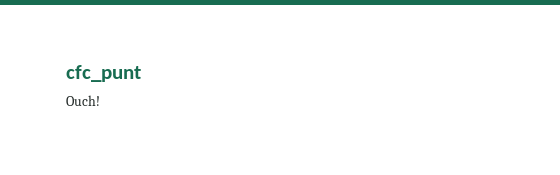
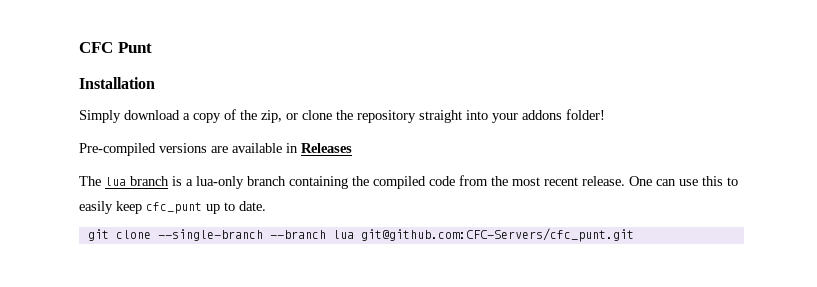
- cfc_punt
- Ouch!
+ CFC Punt
+ Installation
+ Simply download a copy of the zip, or clone the repository straight into your addons folder!
+ Pre-compiled versions are available in Releases
+ The lua branch is a lua-only branch containing the compiled code from the most recent release. One can use this to easily keep cfc_punt up to date.
+ git clone --single-branch --branch lua git@github.com:CFC-Servers/cfc_punt.git

